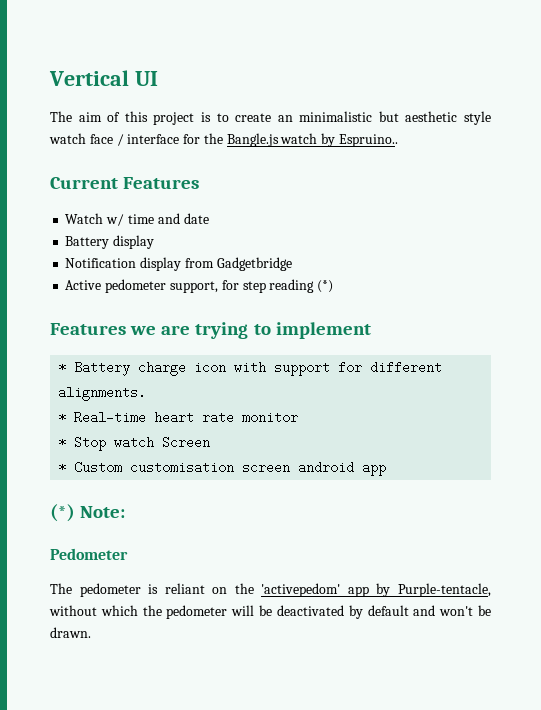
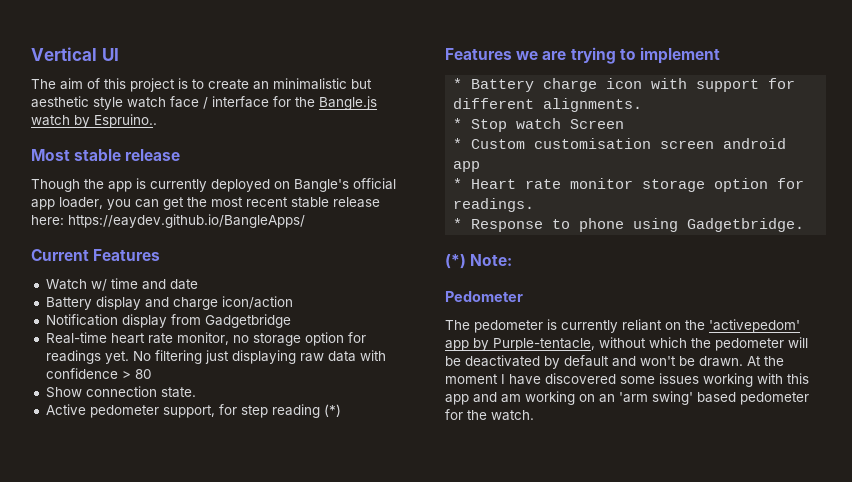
+ Most stable release
+ Though the app is currently deployed on Bangle's official app loader, you can get the most recent stable release here: https://eaydev.github.io/BangleApps/
- Battery display
+ Battery display and charge icon/action
+ Real-time heart rate monitor, no storage option for readings yet. No filtering just displaying raw data with confidence > 80
+ Show connection state.
- * Real-time heart rate monitor
+ * Heart rate monitor storage option for readings.
+ * Response to phone using Gadgetbridge.
- The pedometer is reliant on the 'activepedom' app by Purple-tentacle, without which the pedometer will be deactivated by default and won't be drawn.
+ The pedometer is currently reliant on the 'activepedom' app by Purple-tentacle, without which the pedometer will be deactivated by default and won't be drawn.
+ At the moment I have discovered some issues working with this app and am working on an 'arm swing' based pedometer for the watch.

